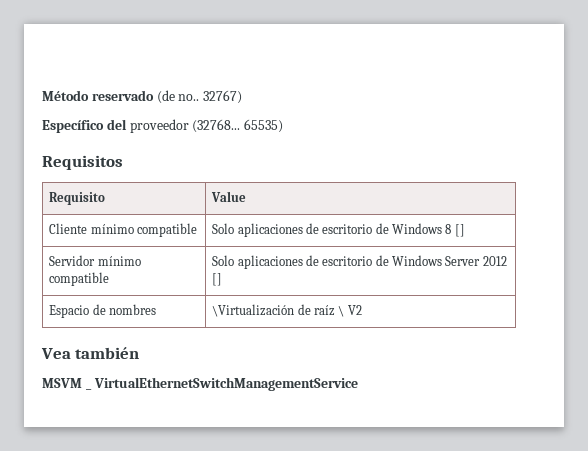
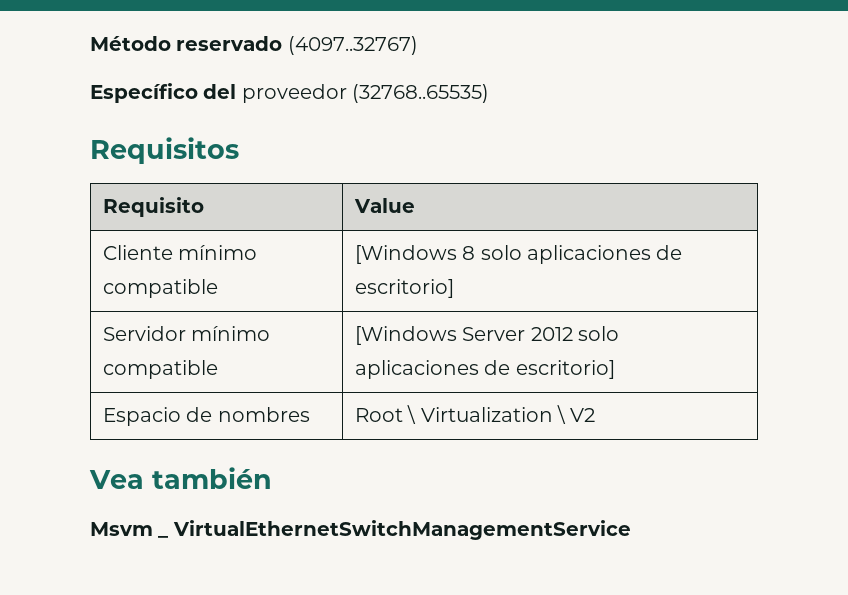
- Método reservado (de no.. 32767)
+ Método reservado (4097..32767)
- Específico del proveedor (32768... 65535)
+ Específico del proveedor (32768..65535)
- Cliente mínimo compatible | Solo aplicaciones de escritorio de Windows 8 []
- Servidor mínimo compatible | Solo aplicaciones de escritorio de Windows Server 2012 []
+ Cliente mínimo compatible | [Windows 8 solo aplicaciones de escritorio]
+ Servidor mínimo compatible | [Windows Server 2012 solo aplicaciones de escritorio]
- Espacio de nombres | \Virtualización de raíz \ V2
+ Espacio de nombres | Root \ Virtualization \ V2
- MSVM _ VirtualEthernetSwitchManagementService
+ Msvm _ VirtualEthernetSwitchManagementService

